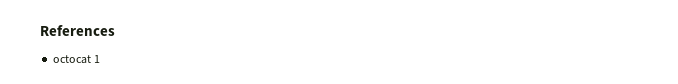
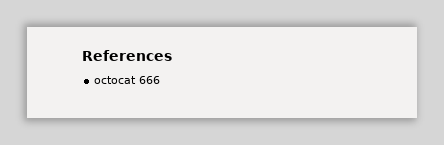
- octocat 1
+ octocat 666

